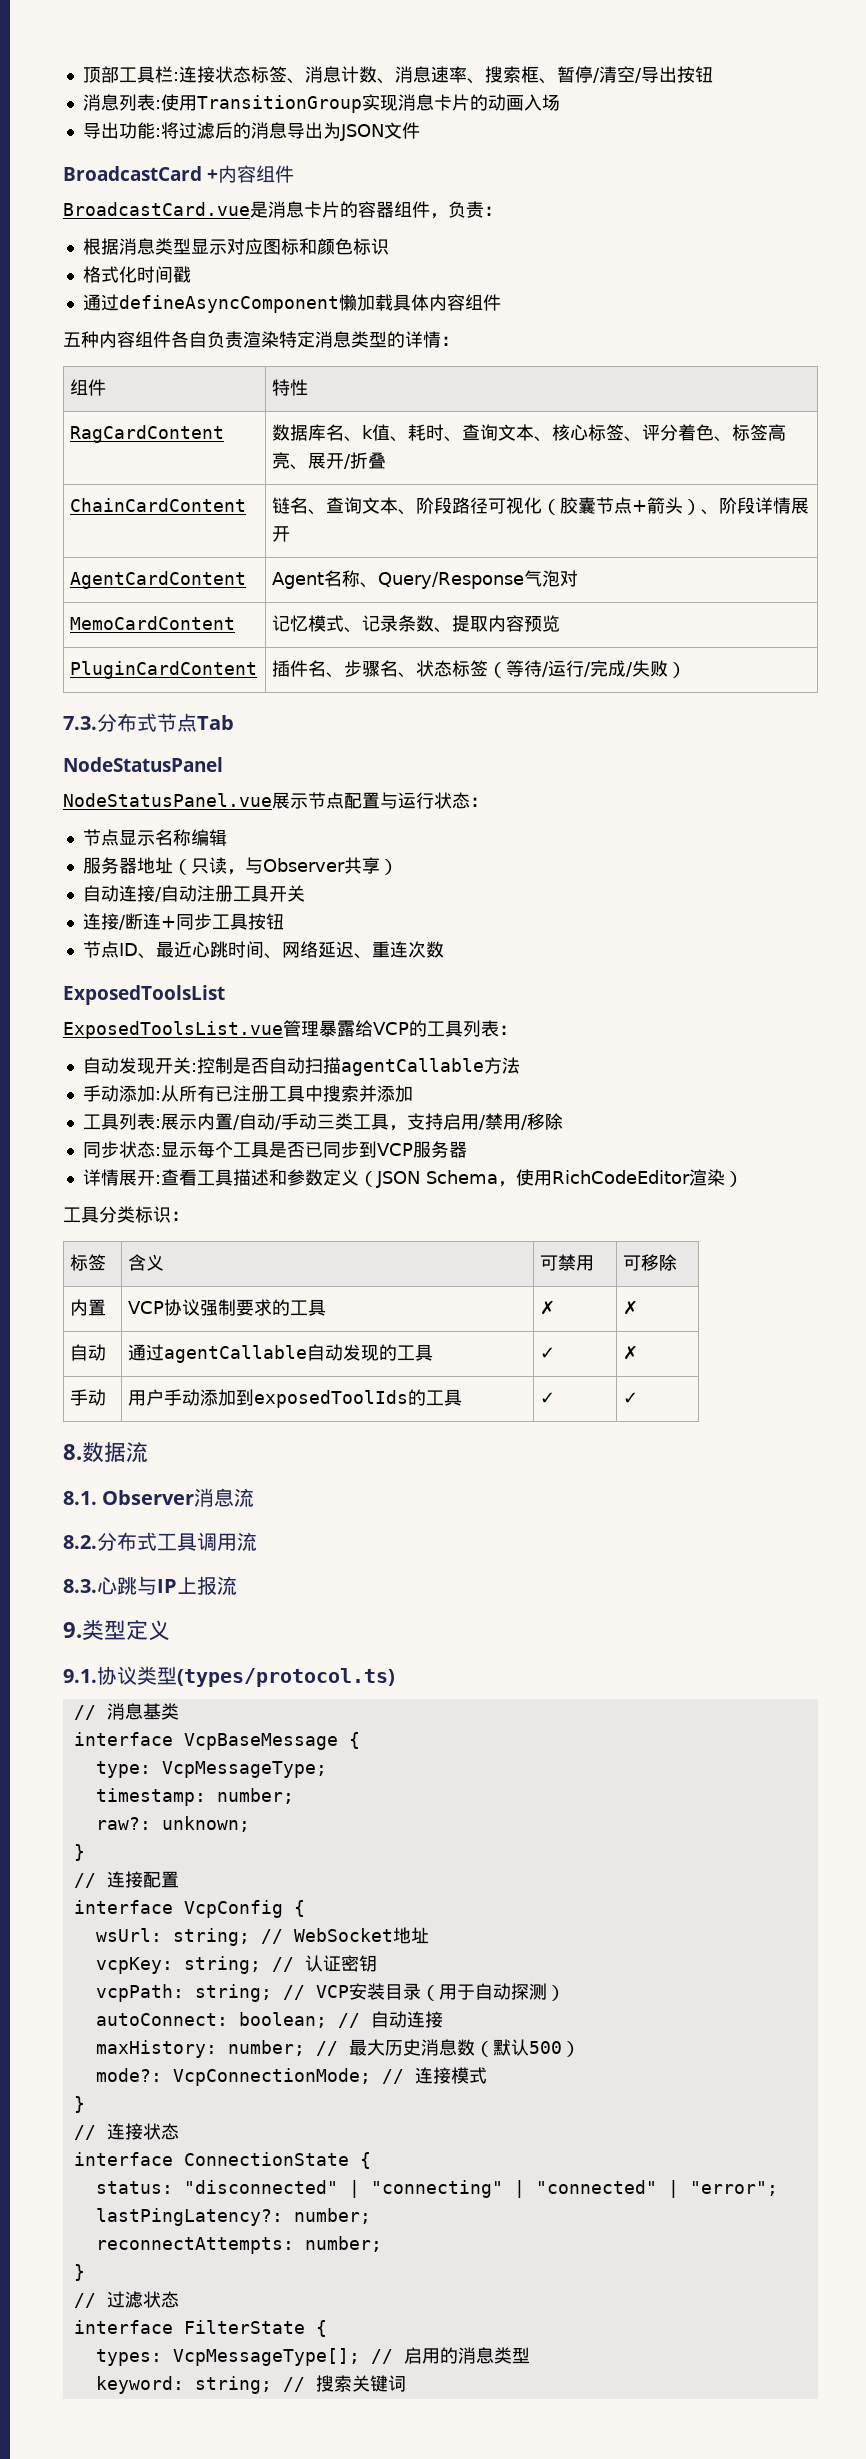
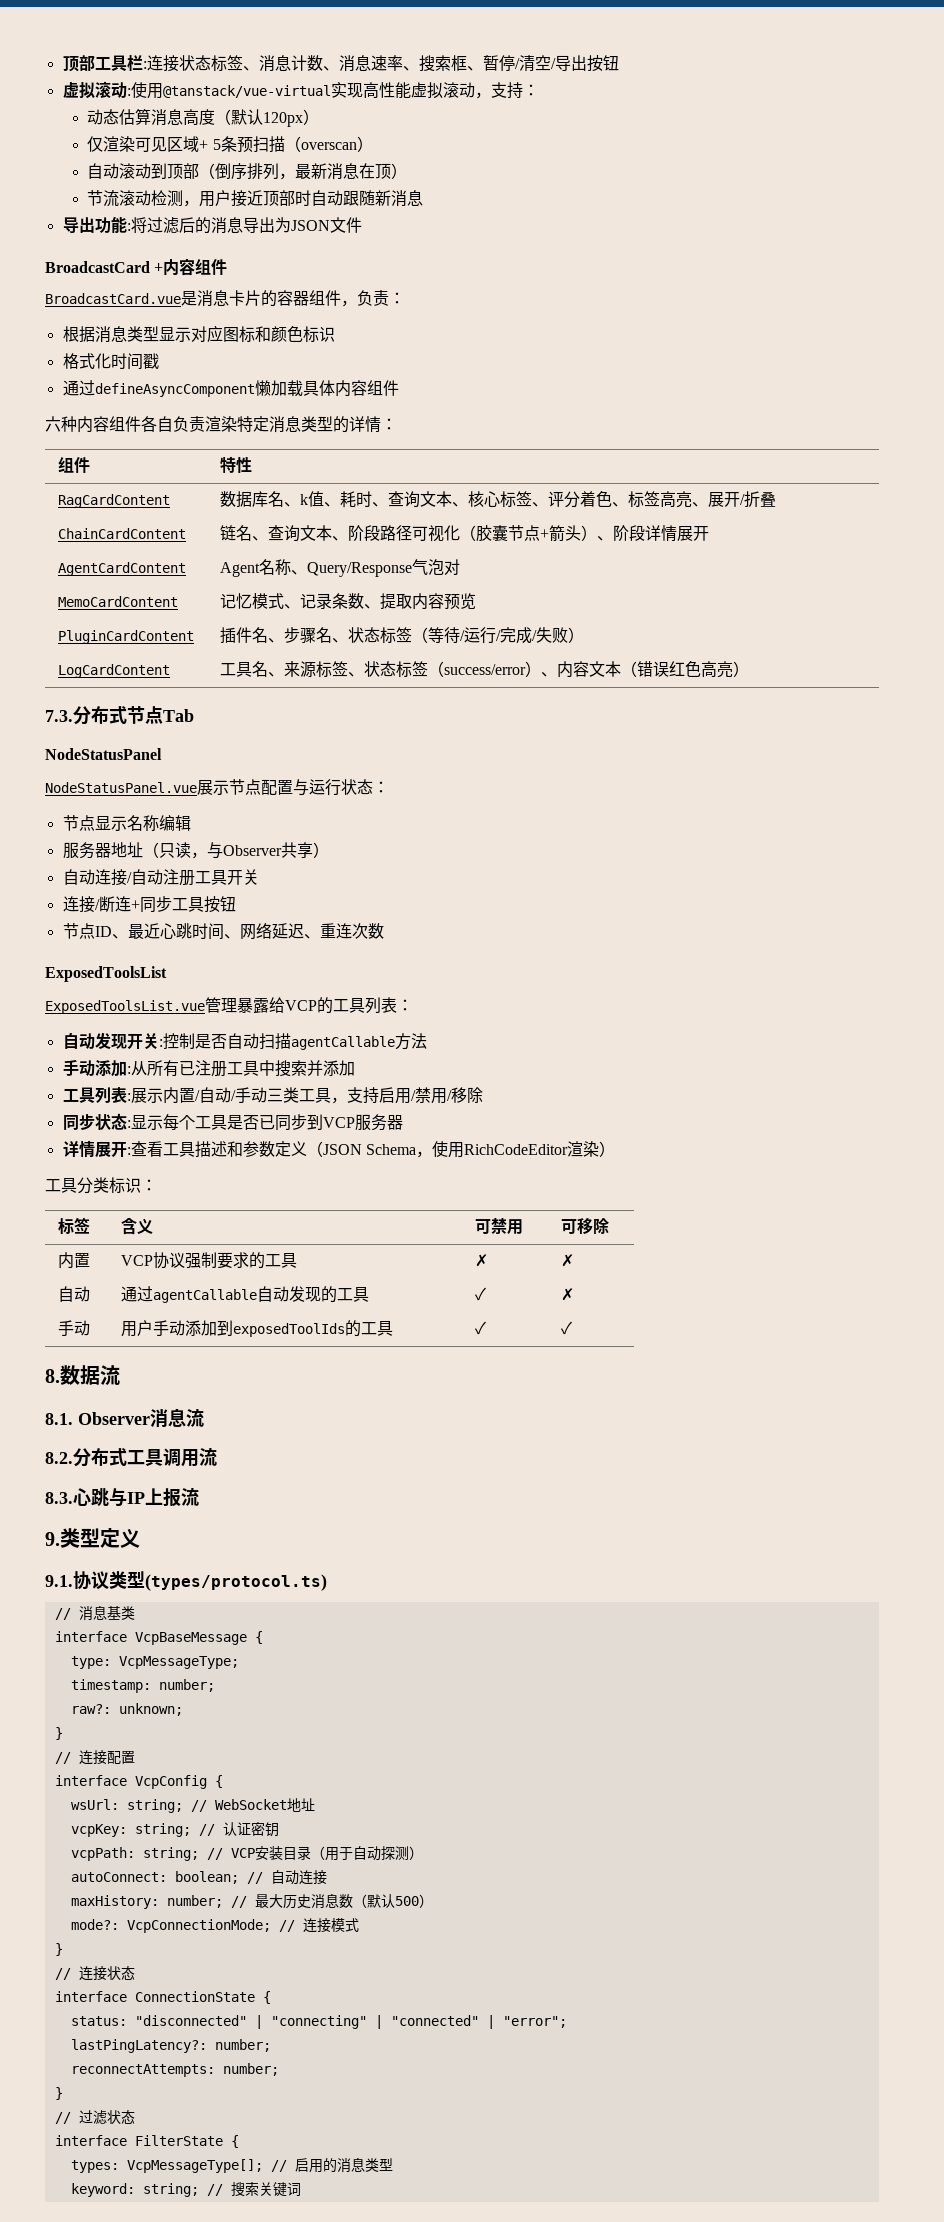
- 消息列表:使用TransitionGroup实现消息卡片的动画入场
+ 虚拟滚动:使用@tanstack/vue-virtual实现高性能虚拟滚动，支持：
+ 动态估算消息高度（默认120px）
+ 仅渲染可见区域+ 5条预扫描（overscan）
+ 自动滚动到顶部（倒序排列，最新消息在顶）
+ 节流滚动检测，用户接近顶部时自动跟随新消息
- 五种内容组件各自负责渲染特定消息类型的详情：
+ 六种内容组件各自负责渲染特定消息类型的详情：
+ LogCardContent | 工具名、来源标签、状态标签（success/error）、内容文本（错误红色高亮）

